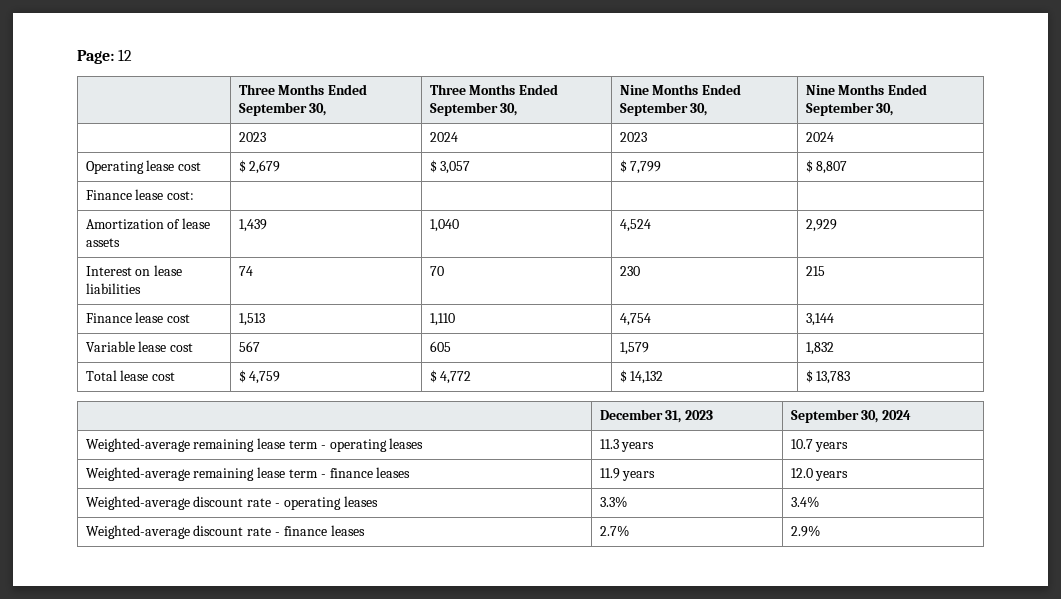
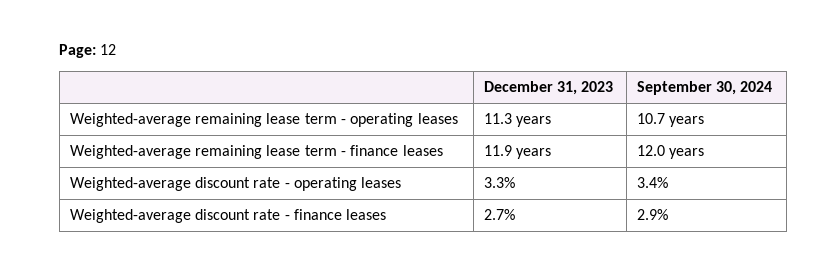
- | Three Months Ended September 30, | Three Months Ended September 30, | Nine Months Ended September 30, | Nine Months Ended September 30,
- | 2023 | 2024 | 2023 | 2024
- Operating lease cost | $ 2,679 | $ 3,057 | $ 7,799 | $ 8,807
- Finance lease cost: | | | |
- Amortization of lease assets | 1,439 | 1,040 | 4,524 | 2,929
- Interest on lease liabilities | 74 | 70 | 230 | 215
- Finance lease cost | 1,513 | 1,110 | 4,754 | 3,144
- Variable lease cost | 567 | 605 | 1,579 | 1,832
- Total lease cost | $ 4,759 | $ 4,772 | $ 14,132 | $ 13,783

